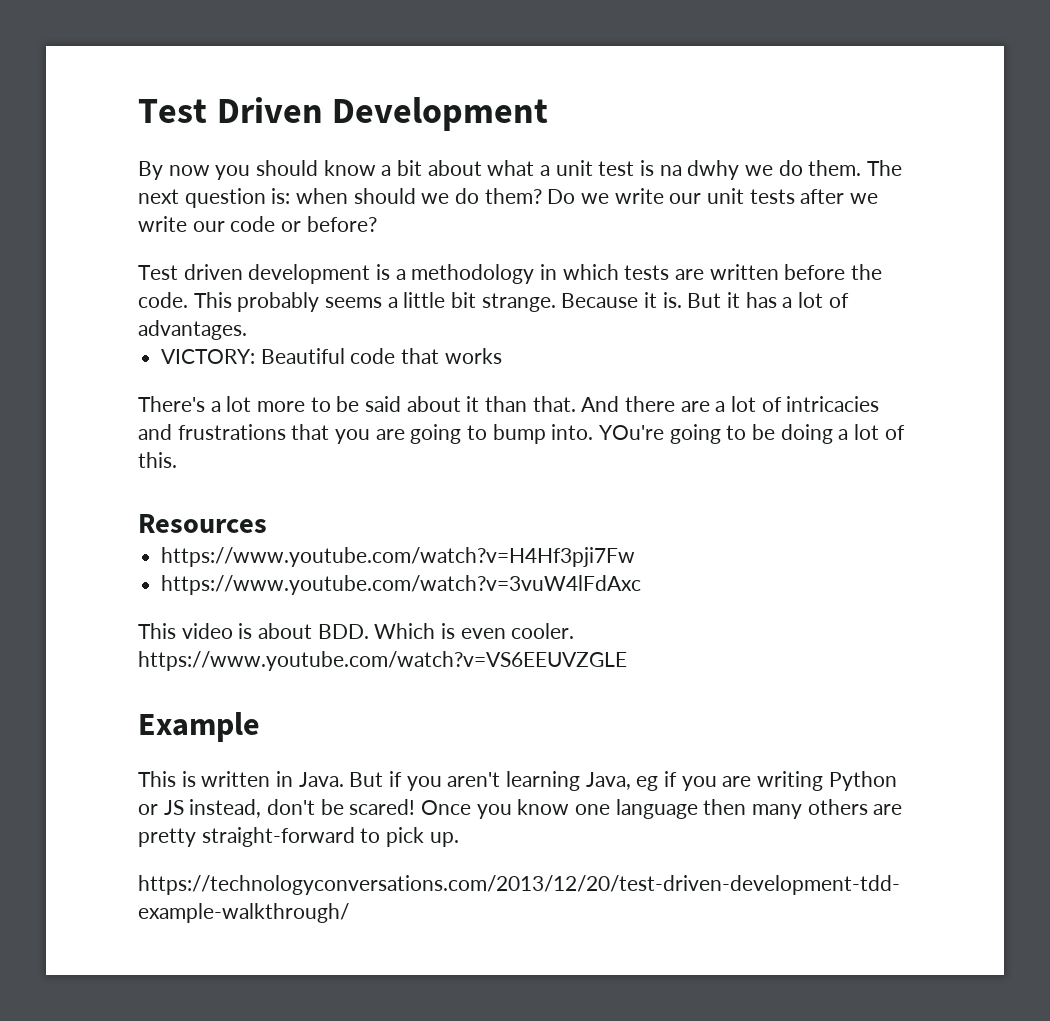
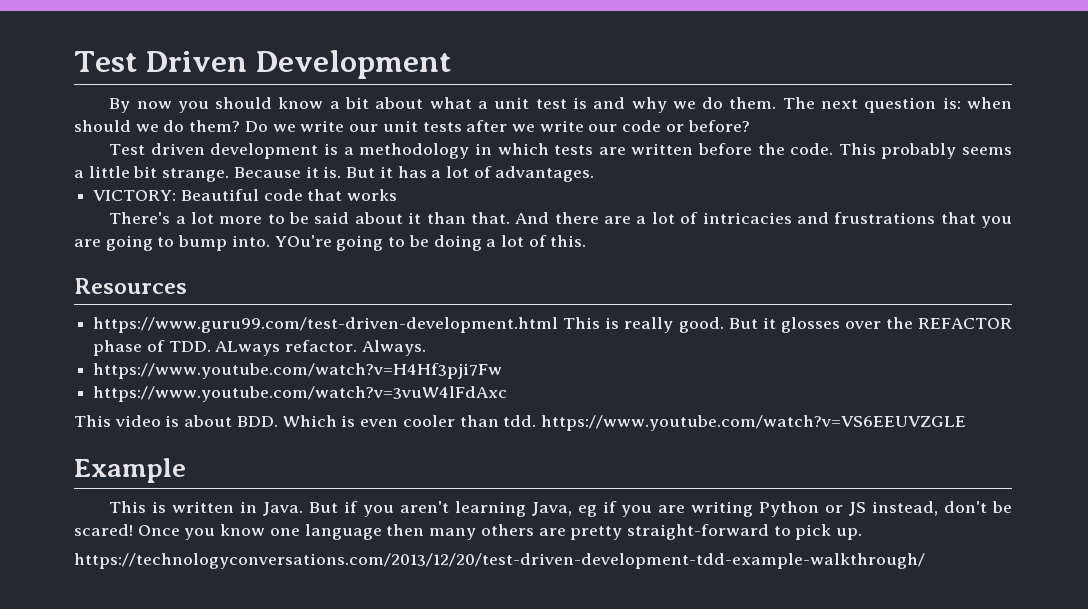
- By now you should know a bit about what a unit test is na dwhy we do them.
+ By now you should know a bit about what a unit test is and why we do them.
+ https://www.guru99.com/test-driven-development.html This is really good. But it glosses over the REFACTOR phase of TDD. ALways refactor. Always.
- This video is about BDD. Which is even cooler. https://www.youtube.com/watch?v=VS6EEUVZGLE
+ This video is about BDD. Which is even cooler than tdd. https://www.youtube.com/watch?v=VS6EEUVZGLE

